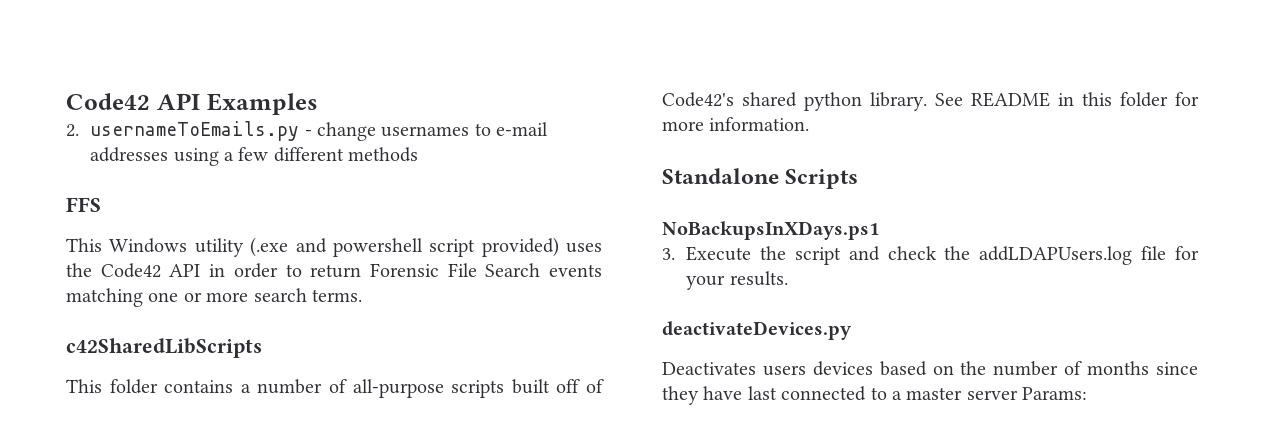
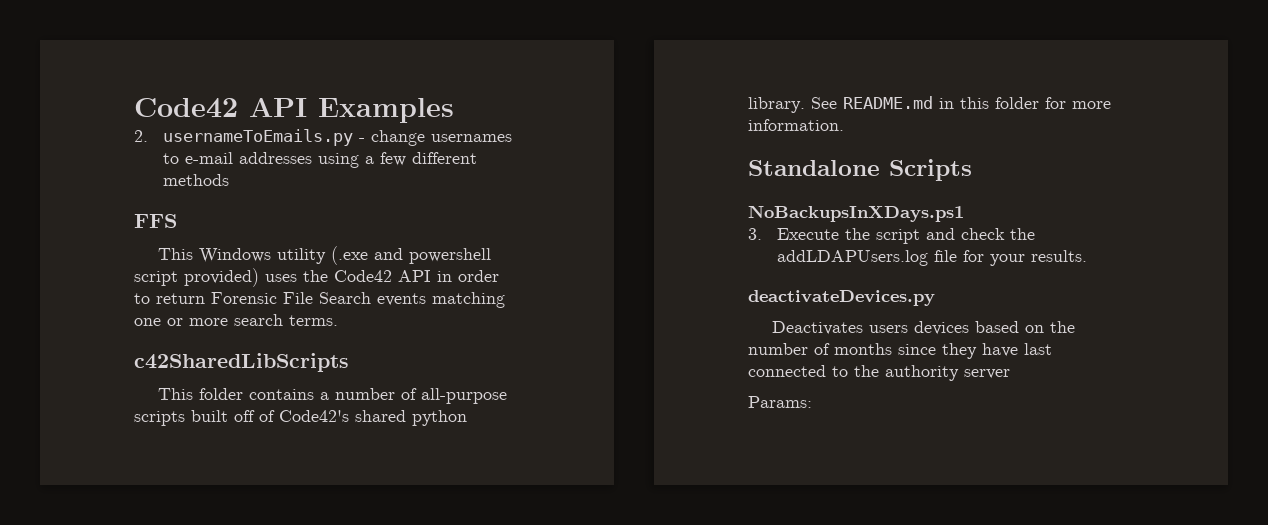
- See README in this folder for more information.
+ See README.md in this folder for more information.
- Deactivates users devices based on the number of months since they have last connected to a master server Params:
+ Deactivates users devices based on the number of months since they have last connected to the authority server
+ Params:

